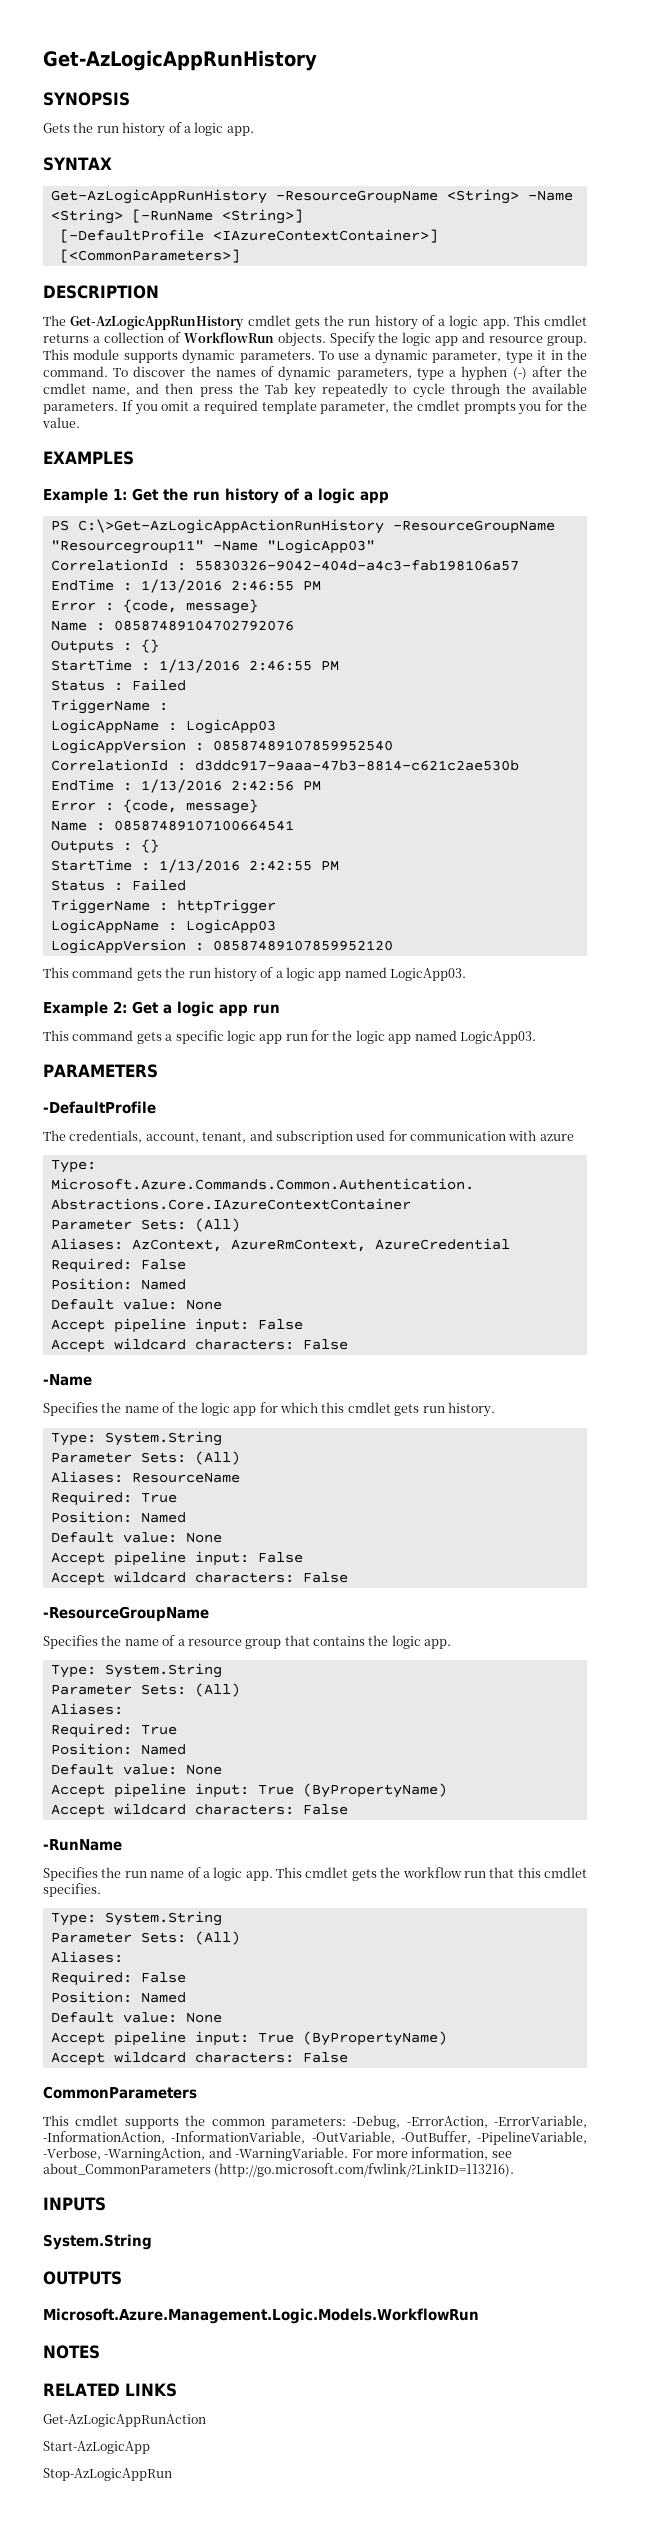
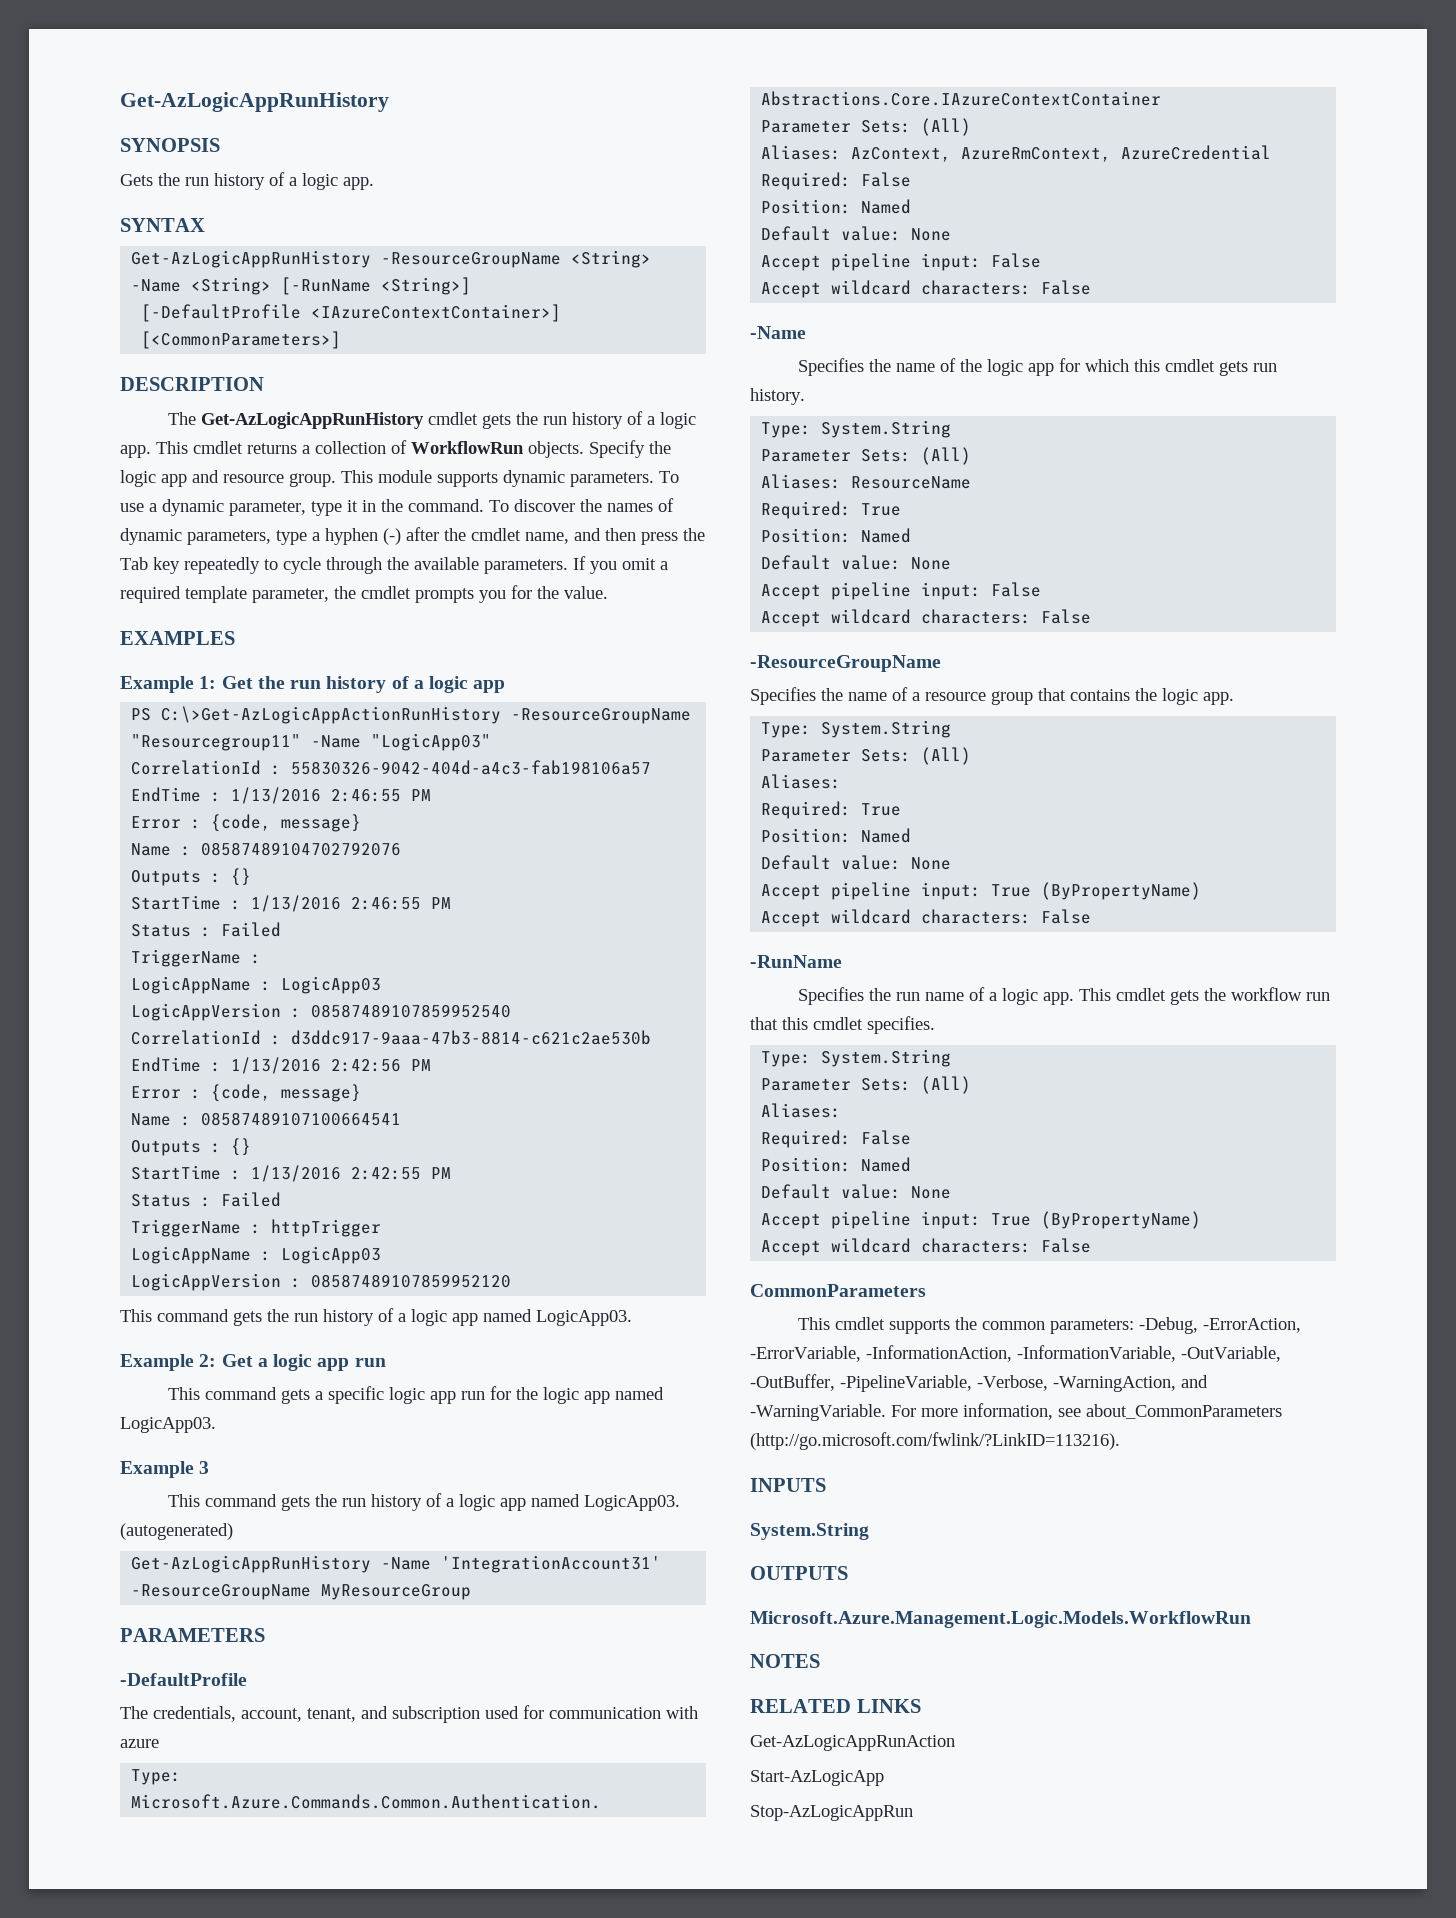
+ Example 3
+ This command gets the run history of a logic app named LogicApp03. (autogenerated)
+ Get-AzLogicAppRunHistory -Name 'IntegrationAccount31' -ResourceGroupName MyResourceGroup

